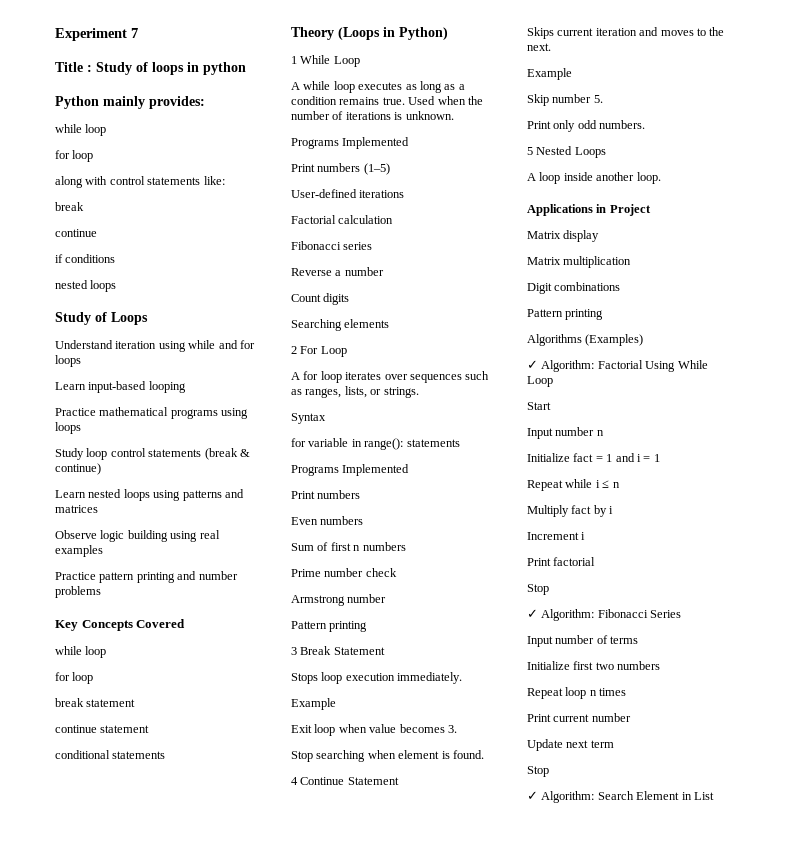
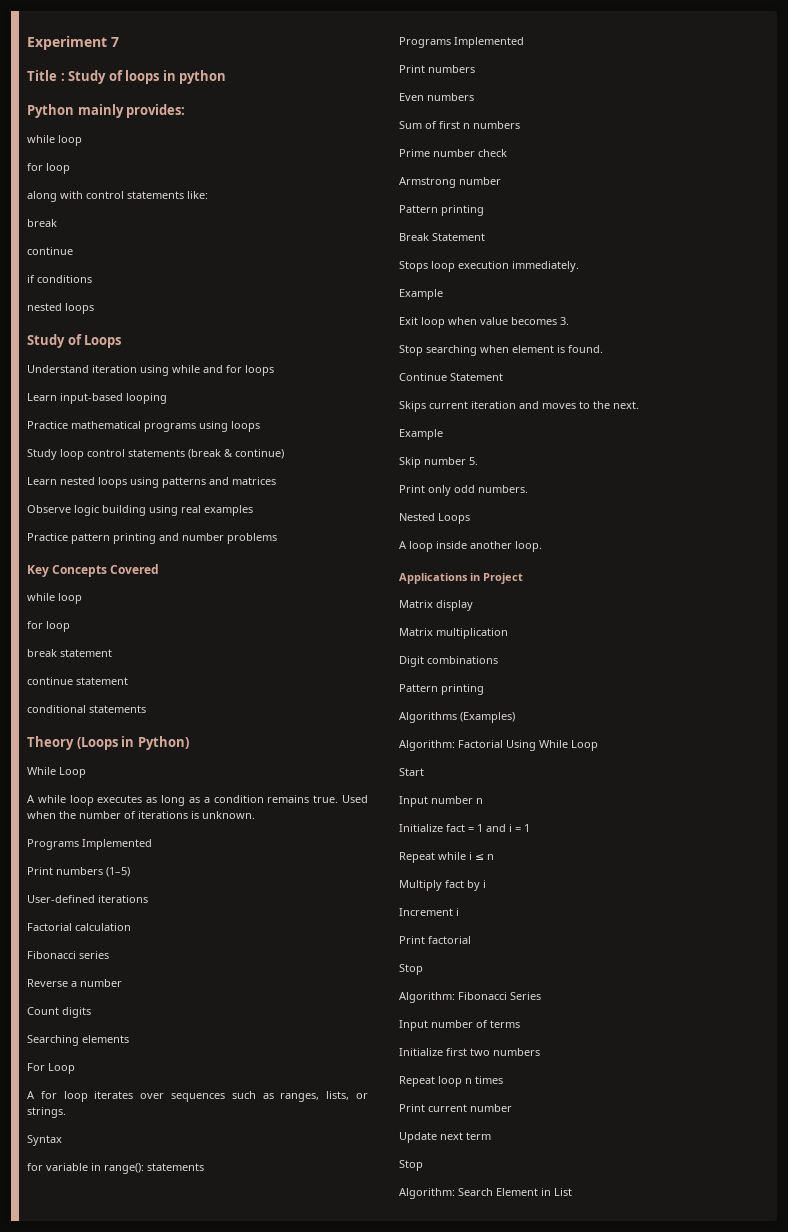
  Theory (Loops in Python)
- 1 While Loop
+ While Loop
- 2 For Loop
+ For Loop
- 3 Break Statement
+ Break Statement
- 4 Continue Statement
+ Continue Statement
- 5 Nested Loops
+ Nested Loops
- ✓ Algorithm: Factorial Using While Loop
+ Algorithm: Factorial Using While Loop
- ✓ Algorithm: Fibonacci Series
+ Algorithm: Fibonacci Series
- ✓ Algorithm: Search Element in List
+ Algorithm: Search Element in List

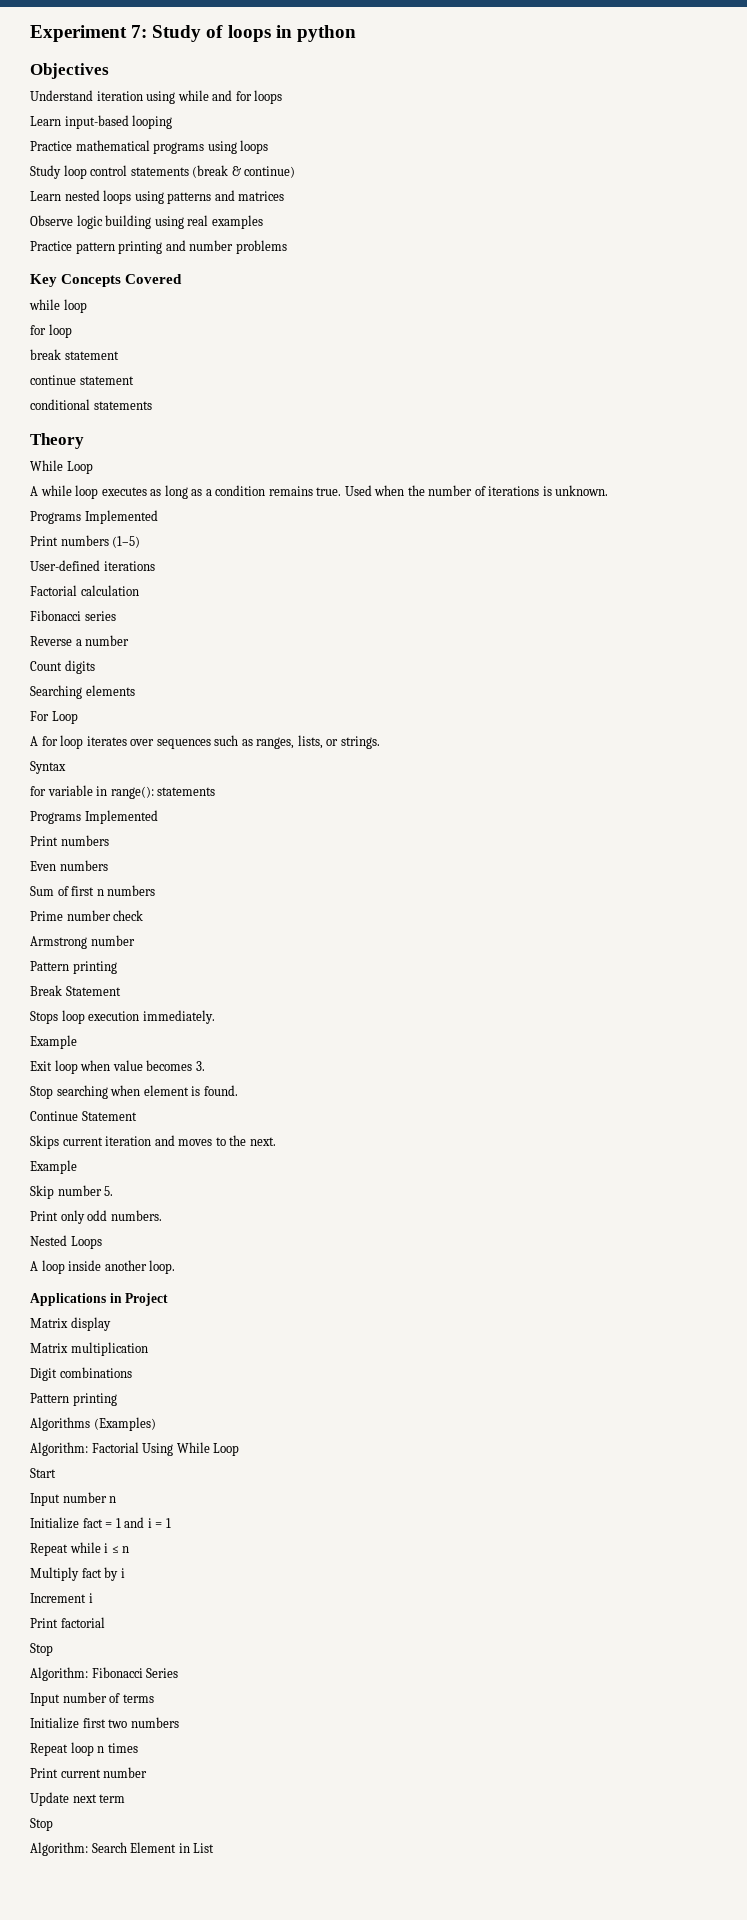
- Experiment 7
- Title : Study of loops in python
+ Experiment 7: Study of loops in python
- Python mainly provides:
- while loop
- for loop
- along with control statements like:
- break
- continue
- if conditions
- nested loops
- Study of Loops
+ Objectives
- Theory (Loops in Python)
+ Theory

